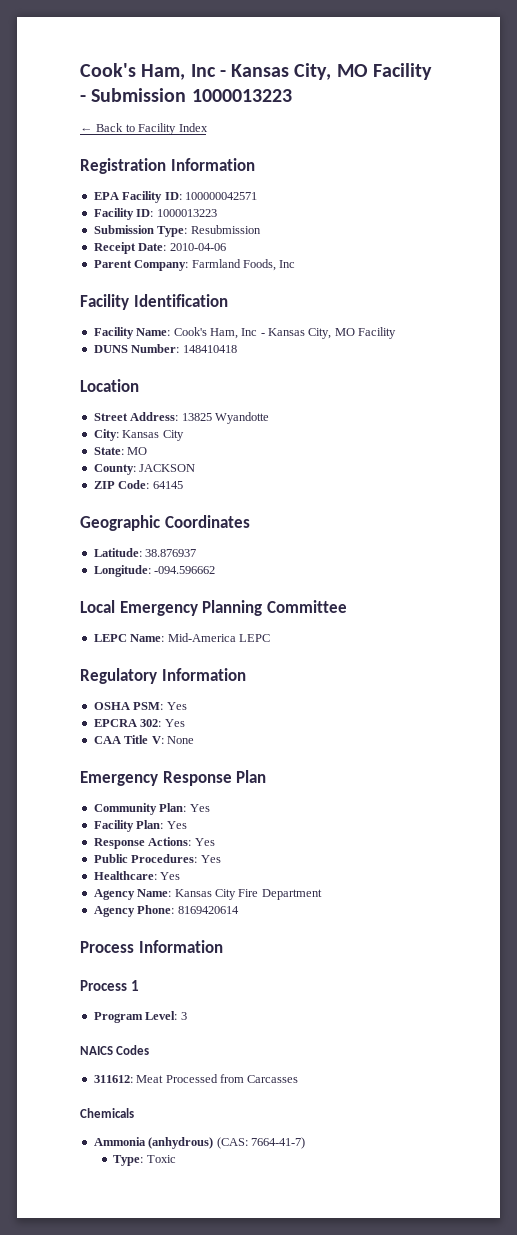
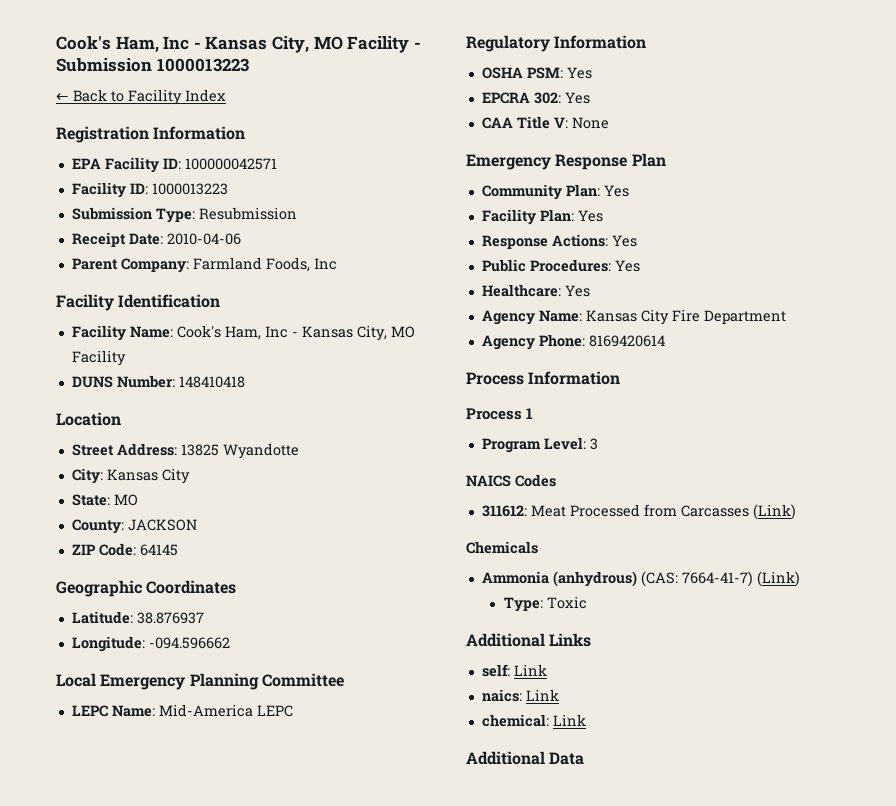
- 311612: Meat Processed from Carcasses
+ 311612: Meat Processed from Carcasses (Link)
- Ammonia (anhydrous) (CAS: 7664-41-7)
+ Ammonia (anhydrous) (CAS: 7664-41-7) (Link)
+ Additional Links
+ self: Link
+ naics: Link
+ chemical: Link
+ Additional Data

